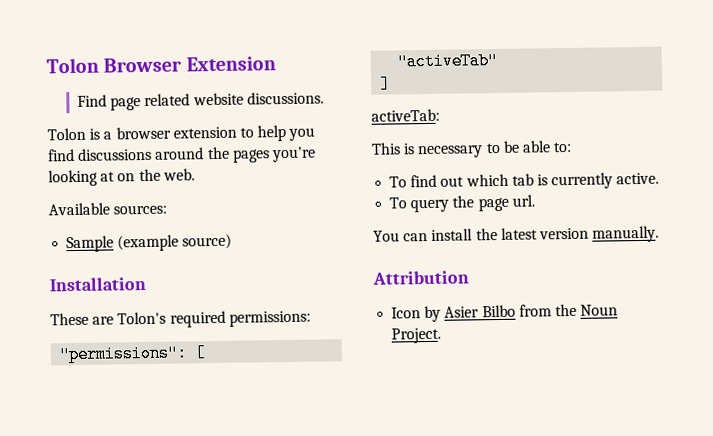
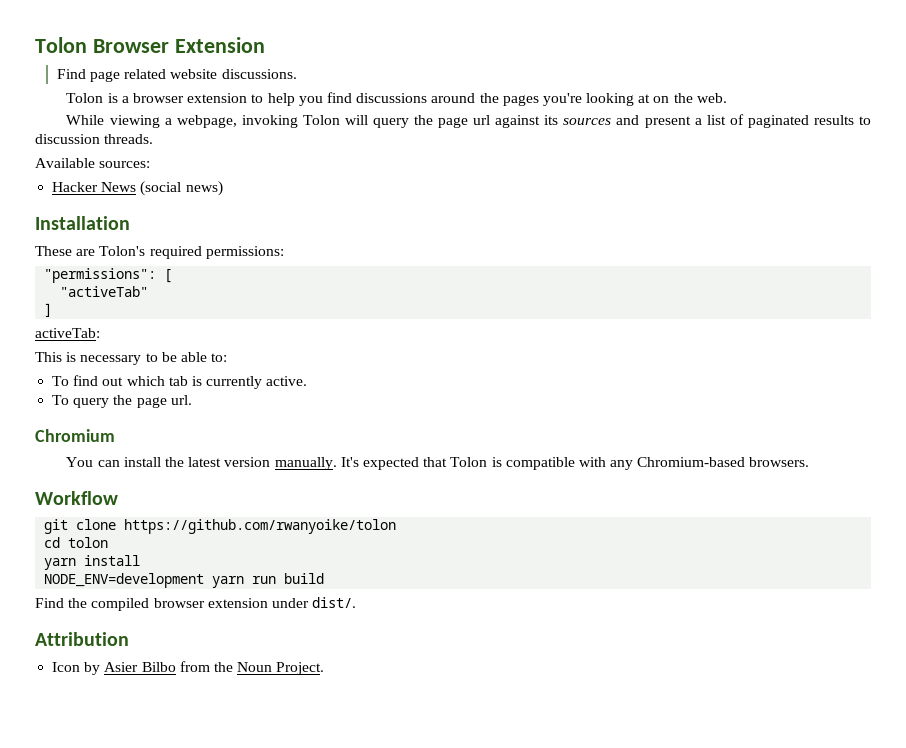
+ While viewing a webpage, invoking Tolon will query the page url against its sources and present a list of paginated results to discussion threads.
  Available sources:
- Sample (example source)
+ Hacker News (social news)
+ Chromium
+ It's expected that Tolon is compatible with any Chromium-based browsers.
+ Workflow
+ git clone https://github.com/rwanyoike/tolon
+ cd tolon
+ yarn install
+ NODE_ENV=development yarn run build
+ Find the compiled browser extension under dist/.

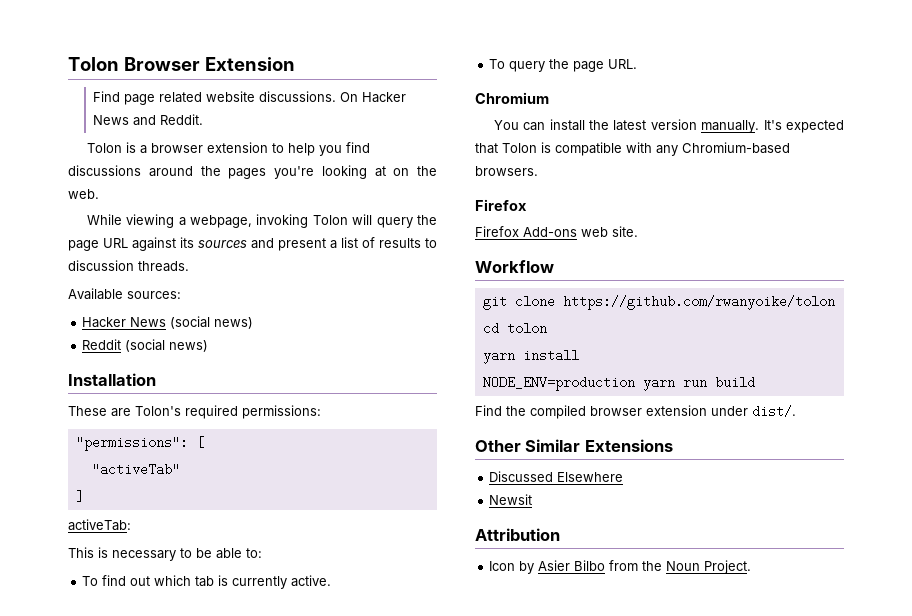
+ On Hacker News and Reddit.
- While viewing a webpage, invoking Tolon will query the page url against its sources and present a list of paginated results to discussion threads.
+ While viewing a webpage, invoking Tolon will query the page URL against its sources and present a list of results to discussion threads.
+ Reddit (social news)
- To query the page url.
+ To query the page URL.
  It's expected that Tolon is compatible with any Chromium-based browsers.
+ Firefox
+ Firefox Add-ons web site.
- NODE_ENV=development yarn run build
+ NODE_ENV=production yarn run build
+ Other Similar Extensions
+ Discussed Elsewhere
+ Newsit

